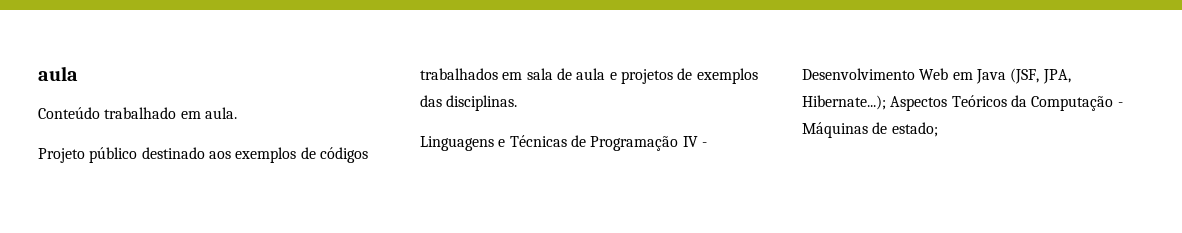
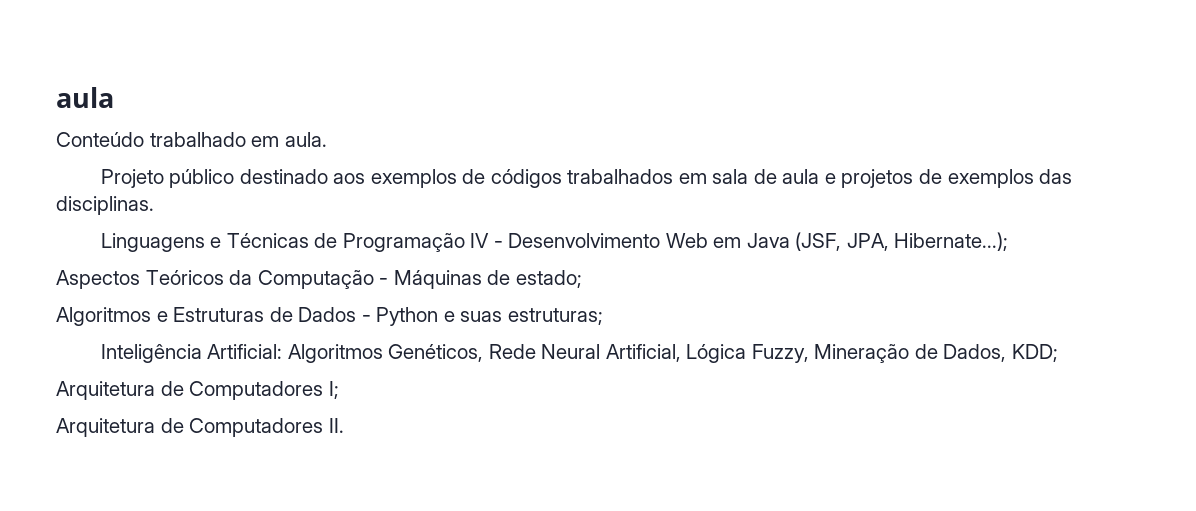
- Linguagens e Técnicas de Programação IV - Desenvolvimento Web em Java (JSF, JPA, Hibernate...); Aspectos Teóricos da Computação - Máquinas de estado;
+ Linguagens e Técnicas de Programação IV - Desenvolvimento Web em Java (JSF, JPA, Hibernate...);
+ Aspectos Teóricos da Computação - Máquinas de estado;
+ Algoritmos e Estruturas de Dados - Python e suas estruturas;
+ Inteligência Artificial: Algoritmos Genéticos, Rede Neural Artificial, Lógica Fuzzy, Mineração de Dados, KDD;
+ Arquitetura de Computadores I;
+ Arquitetura de Computadores II.

